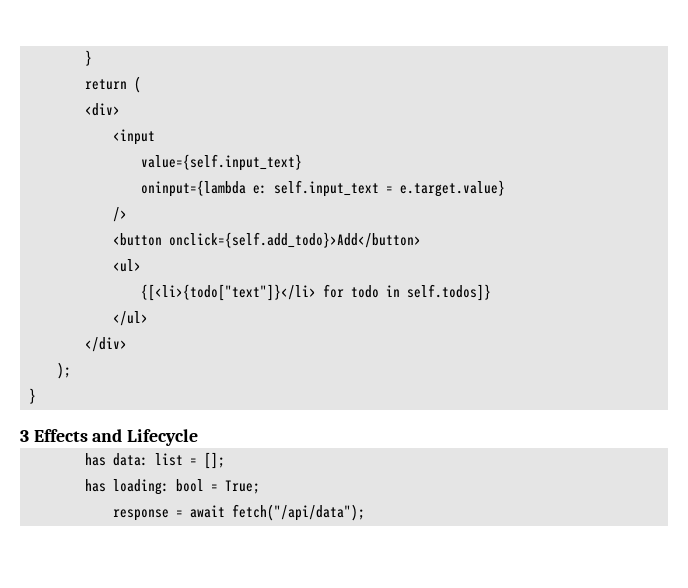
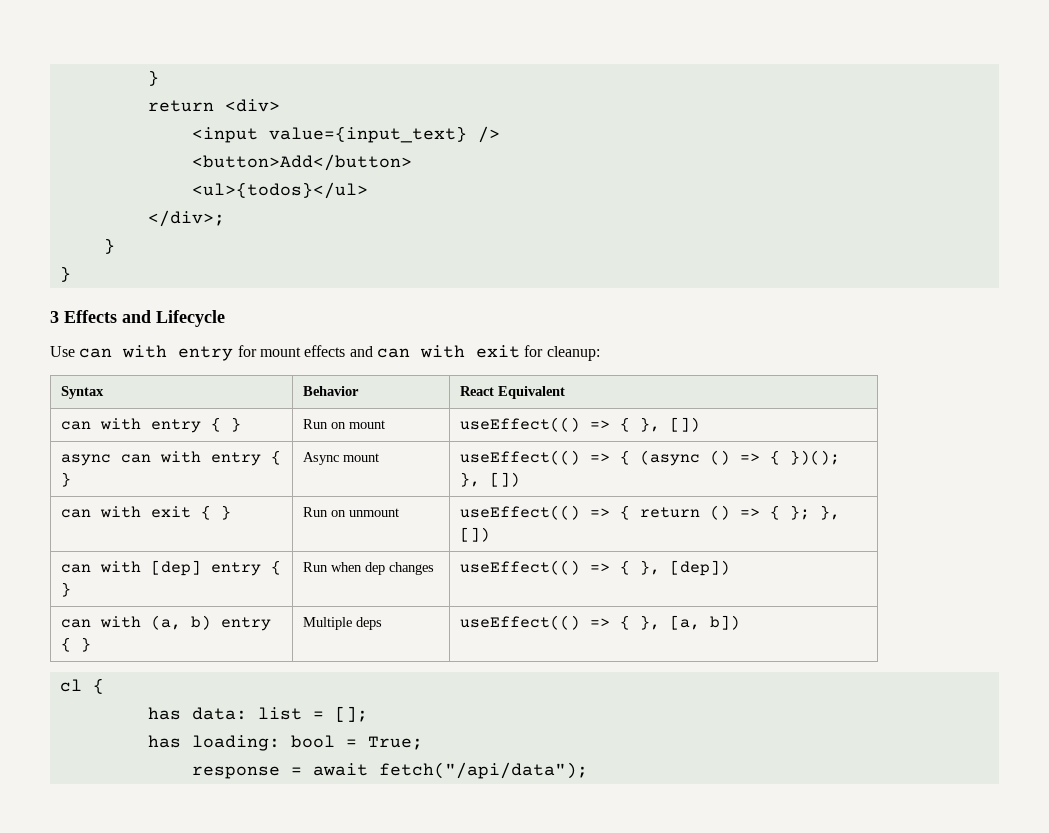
- return (
- <div>
+ return <div>
- <input
- value={self.input_text}
- oninput={lambda e: self.input_text = e.target.value}
- />
- <button onclick={self.add_todo}>Add</button>
- <ul>
- {[<li>{todo["text"]}</li> for todo in self.todos]}
- </ul>
- </div>
- );
+ <input value={input_text} />
+ <button>Add</button>
+ <ul>{todos}</ul>
+ </div>;
+ }
+ Use can with entry for mount effects and can with exit for cleanup:
+ Syntax | Behavior | React Equivalent
+ can with entry { } | Run on mount | useEffect(() => { }, [])
+ async can with entry { } | Async mount | useEffect(() => { (async () => { })(); }, [])
+ can with exit { } | Run on unmount | useEffect(() => { return () => { }; }, [])
+ can with [dep] entry { } | Run when dep changes | useEffect(() => { }, [dep])
+ can with (a, b) entry { } | Multiple deps | useEffect(() => { }, [a, b])
+ cl {

